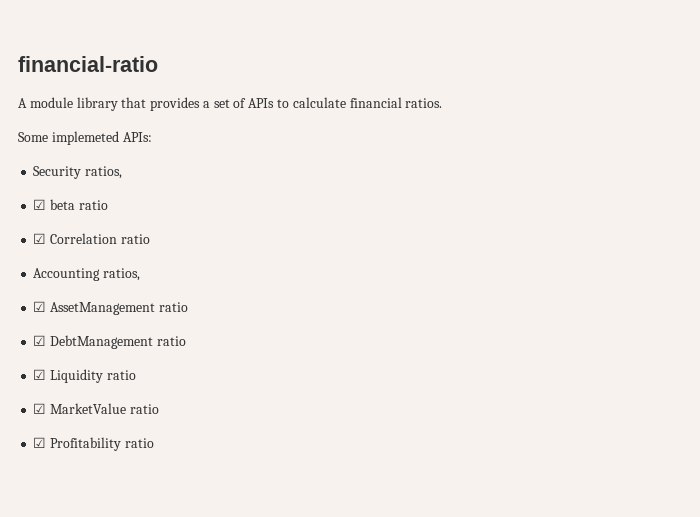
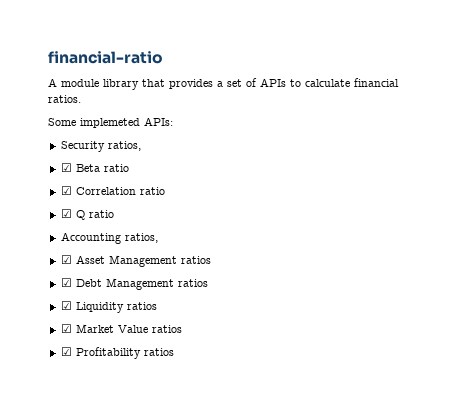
- ☑ beta ratio
+ ☑ Beta ratio
+ ☑ Q ratio
- ☑ AssetManagement ratio
- ☑ DebtManagement ratio
+ ☑ Asset Management ratios
+ ☑ Debt Management ratios
- ☑ Liquidity ratio
- ☑ MarketValue ratio
+ ☑ Liquidity ratios
+ ☑ Market Value ratios
- ☑ Profitability ratio
+ ☑ Profitability ratios

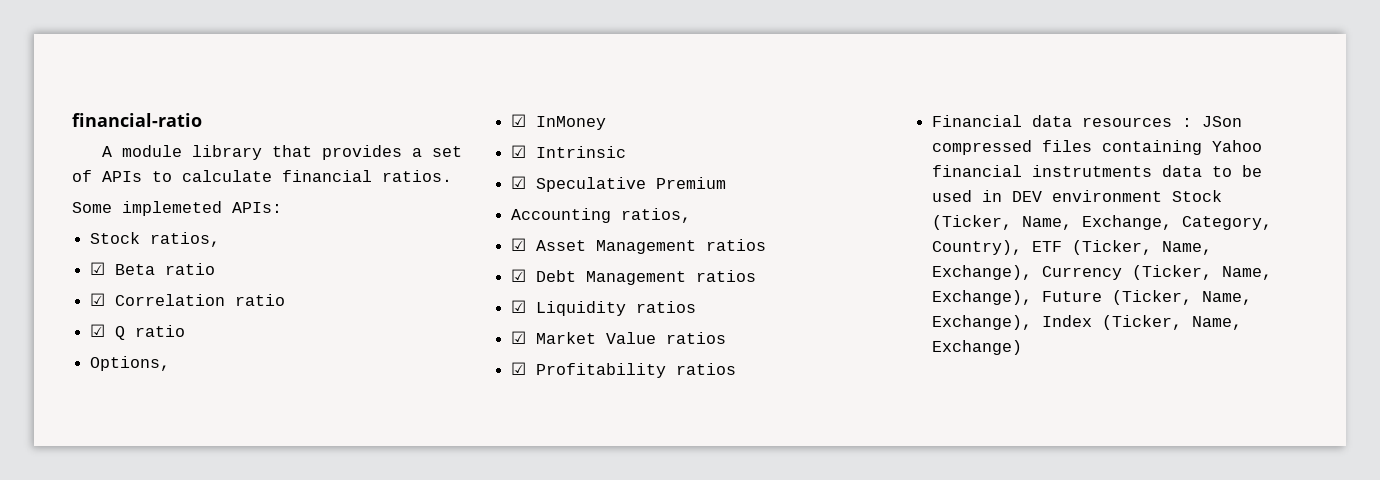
- Security ratios,
+ Stock ratios,
+ Options,
+ ☑ InMoney
+ ☑ Intrinsic
+ ☑ Speculative Premium
+ Financial data resources : JSon compressed files containing Yahoo financial instrutments data to be used in DEV environment Stock (Ticker, Name, Exchange, Category, Country), ETF (Ticker, Name, Exchange), Currency (Ticker, Name, Exchange), Future (Ticker, Name, Exchange), Index (Ticker, Name, Exchange)

